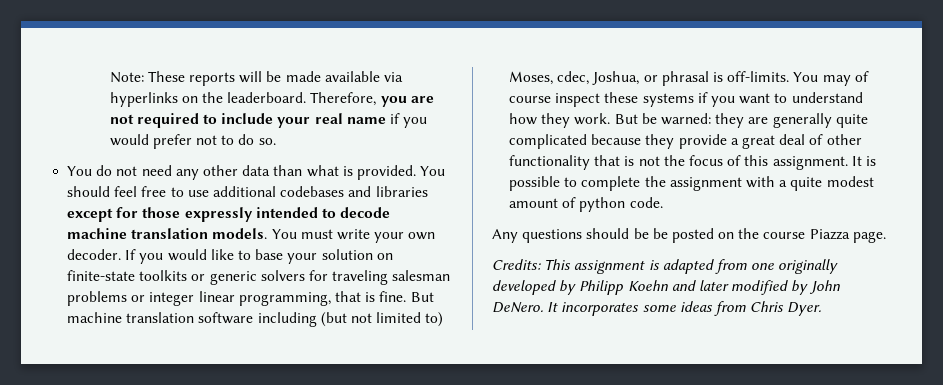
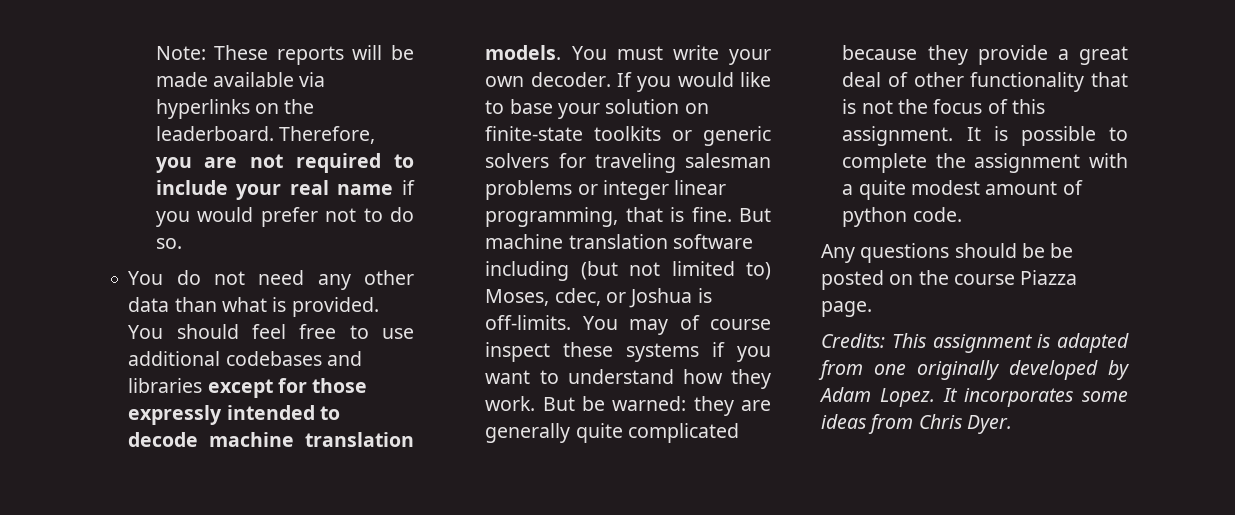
- But machine translation software including (but not limited to) Moses, cdec, Joshua, or phrasal is off-limits.
+ But machine translation software including (but not limited to) Moses, cdec, or Joshua is off-limits.
- Credits: This assignment is adapted from one originally developed by Philipp Koehn and later modified by John DeNero.
+ Credits: This assignment is adapted from one originally developed by Adam Lopez.

